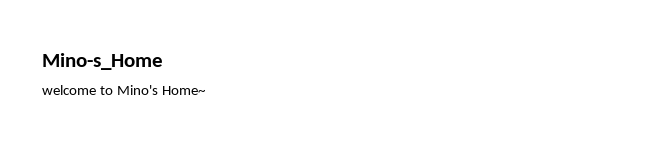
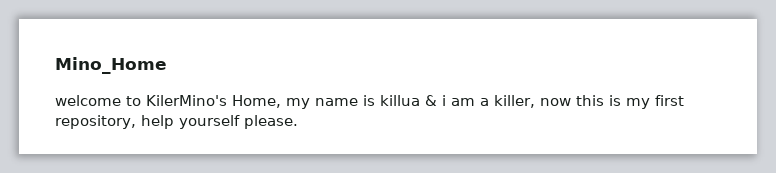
- Mino-s_Home
+ Mino_Home
- welcome to Mino's Home~
+ welcome to KilerMino's Home, my name is killua & i am a killer, now this is my first repository, help yourself please.

